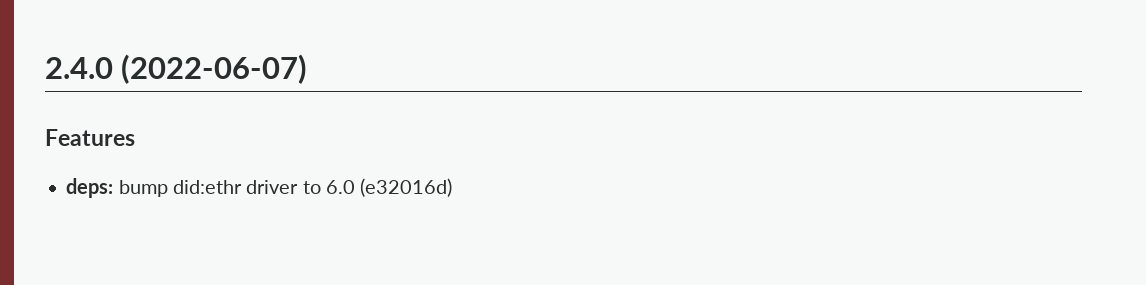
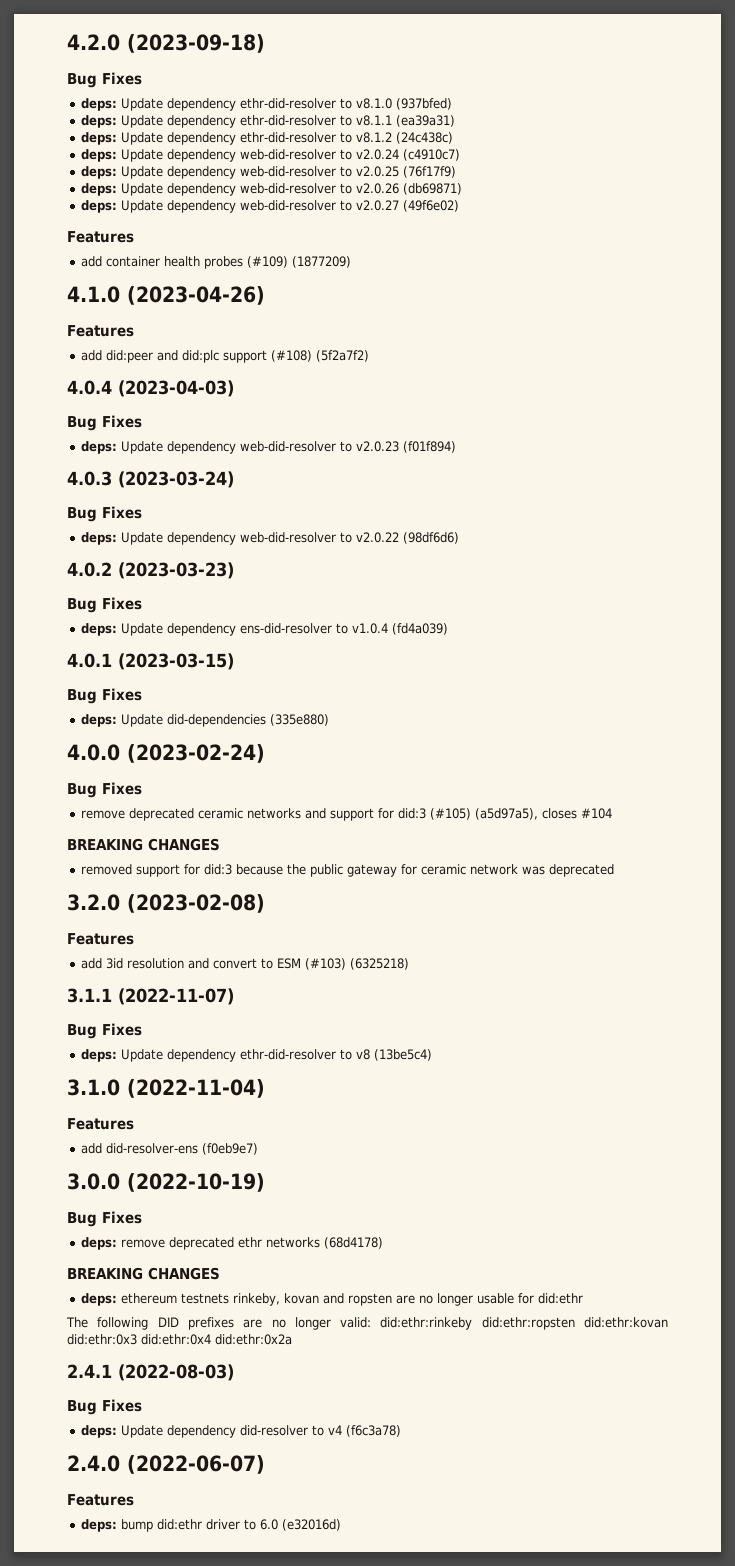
+ 4.2.0 (2023-09-18)
+ Bug Fixes
+ deps: Update dependency ethr-did-resolver to v8.1.0 (937bfed)
+ deps: Update dependency ethr-did-resolver to v8.1.1 (ea39a31)
+ deps: Update dependency ethr-did-resolver to v8.1.2 (24c438c)
+ deps: Update dependency web-did-resolver to v2.0.24 (c4910c7)
+ deps: Update dependency web-did-resolver to v2.0.25 (76f17f9)
+ deps: Update dependency web-did-resolver to v2.0.26 (db69871)
+ deps: Update dependency web-did-resolver to v2.0.27 (49f6e02)
+ Features
+ add container health probes (#109) (1877209)
+ 4.1.0 (2023-04-26)
+ Features
+ add did:peer and did:plc support (#108) (5f2a7f2)
+ 4.0.4 (2023-04-03)
+ Bug Fixes
+ deps: Update dependency web-did-resolver to v2.0.23 (f01f894)
+ 4.0.3 (2023-03-24)
+ Bug Fixes
+ deps: Update dependency web-did-resolver to v2.0.22 (98df6d6)
+ 4.0.2 (2023-03-23)
+ Bug Fixes
+ deps: Update dependency ens-did-resolver to v1.0.4 (fd4a039)
+ 4.0.1 (2023-03-15)
+ Bug Fixes
+ deps: Update did-dependencies (335e880)
+ 4.0.0 (2023-02-24)
+ Bug Fixes
+ remove deprecated ceramic networks and support for did:3 (#105) (a5d97a5), closes #104
+ BREAKING CHANGES
+ removed support for did:3 because the public gateway for ceramic network was deprecated
+ 3.2.0 (2023-02-08)
+ Features
+ add 3id resolution and convert to ESM (#103) (6325218)
+ 3.1.1 (2022-11-07)
+ Bug Fixes
+ deps: Update dependency ethr-did-resolver to v8 (13be5c4)
+ 3.1.0 (2022-11-04)
+ Features
+ add did-resolver-ens (f0eb9e7)
+ 3.0.0 (2022-10-19)
+ Bug Fixes
+ deps: remove deprecated ethr networks (68d4178)
+ BREAKING CHANGES
+ deps: ethereum testnets rinkeby, kovan and ropsten are no longer usable for did:ethr
+ The following DID prefixes are no longer valid: did:ethr:rinkeby did:ethr:ropsten did:ethr:kovan did:ethr:0x3 did:ethr:0x4 did:ethr:0x2a
+ 2.4.1 (2022-08-03)
+ Bug Fixes
+ deps: Update dependency did-resolver to v4 (f6c3a78)

